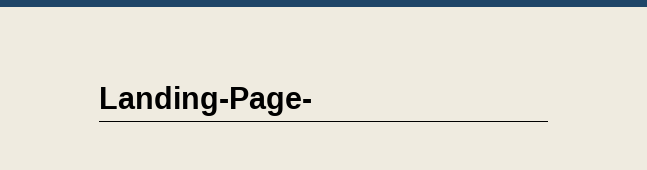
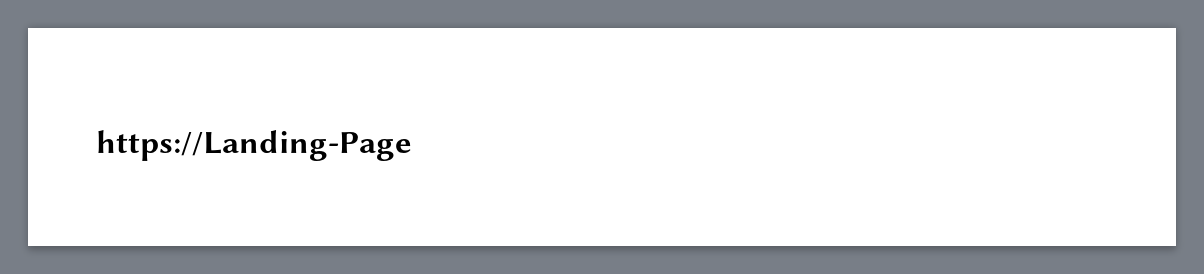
- Landing-Page-
+ https://Landing-Page

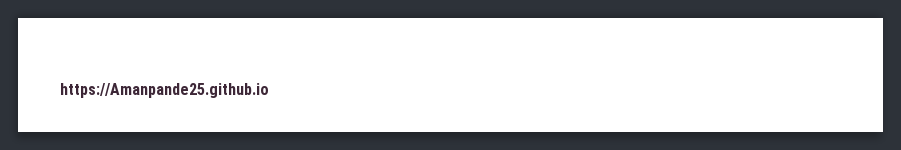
- https://Landing-Page
+ https://Amanpande25.github.io

